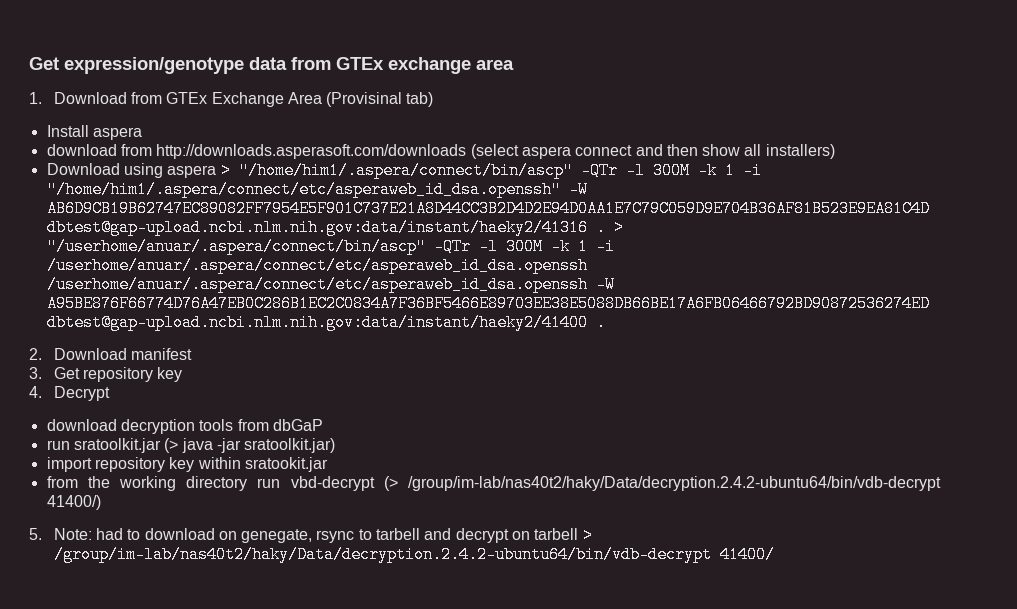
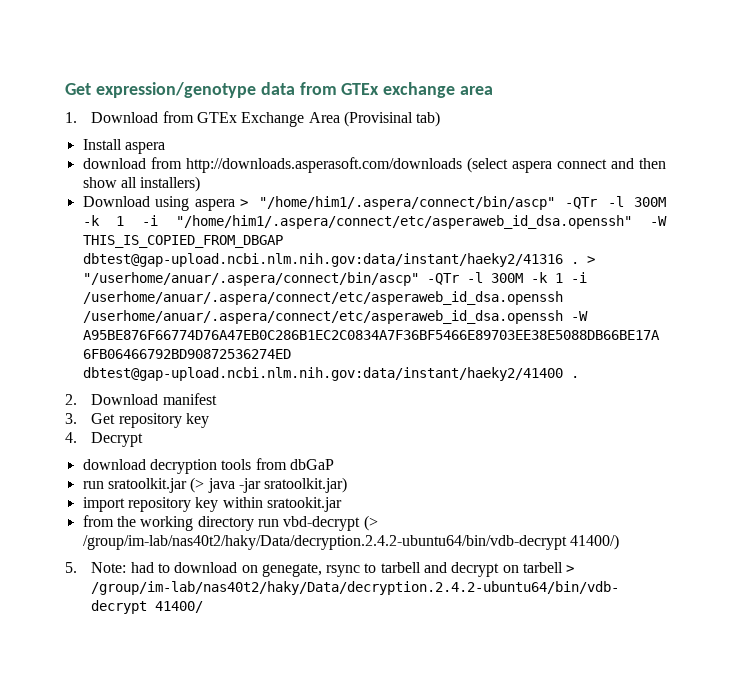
- Download using aspera > "/home/him1/.aspera/connect/bin/ascp" -QTr -l 300M -k 1 -i "/home/him1/.aspera/connect/etc/asperaweb_id_dsa.openssh" -W AB6D9CB19B62747EC89082FF7954E5F901C737E21A8D44CC3B2D4D2E94D0AA1E7C79C059D9E704B36AF81B523E9EA81C4D dbtest@gap-upload.ncbi.nlm.nih.gov:data/instant/haeky2/41316 .
+ Download using aspera > "/home/him1/.aspera/connect/bin/ascp" -QTr -l 300M -k 1 -i "/home/him1/.aspera/connect/etc/asperaweb_id_dsa.openssh" -W THIS_IS_COPIED_FROM_DBGAP dbtest@gap-upload.ncbi.nlm.nih.gov:data/instant/haeky2/41316 .

